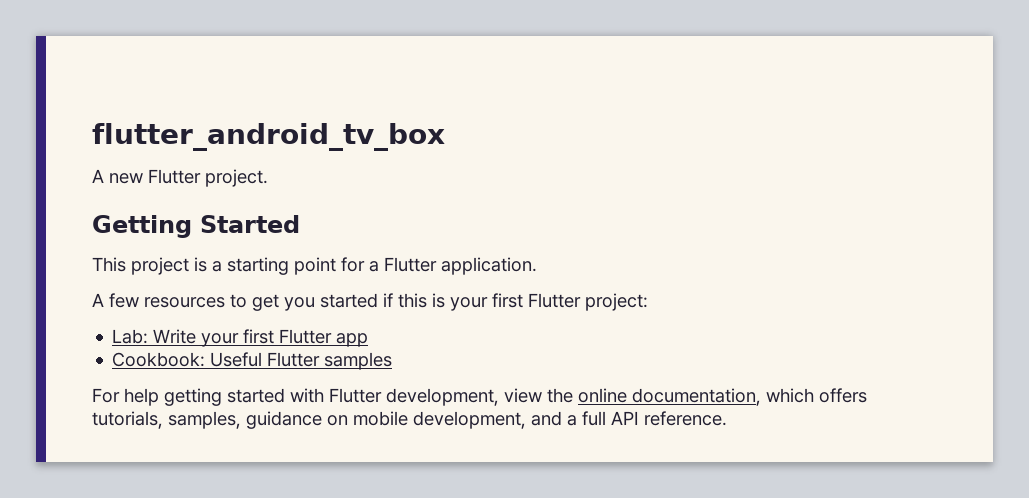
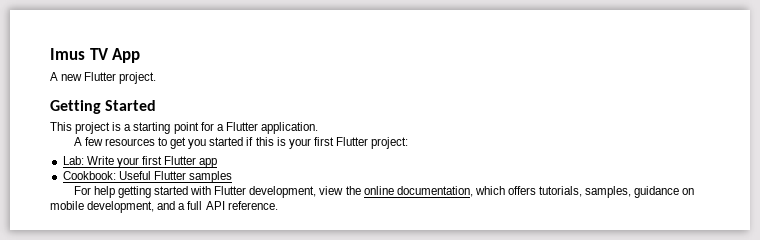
- flutter_android_tv_box
+ Imus TV App

